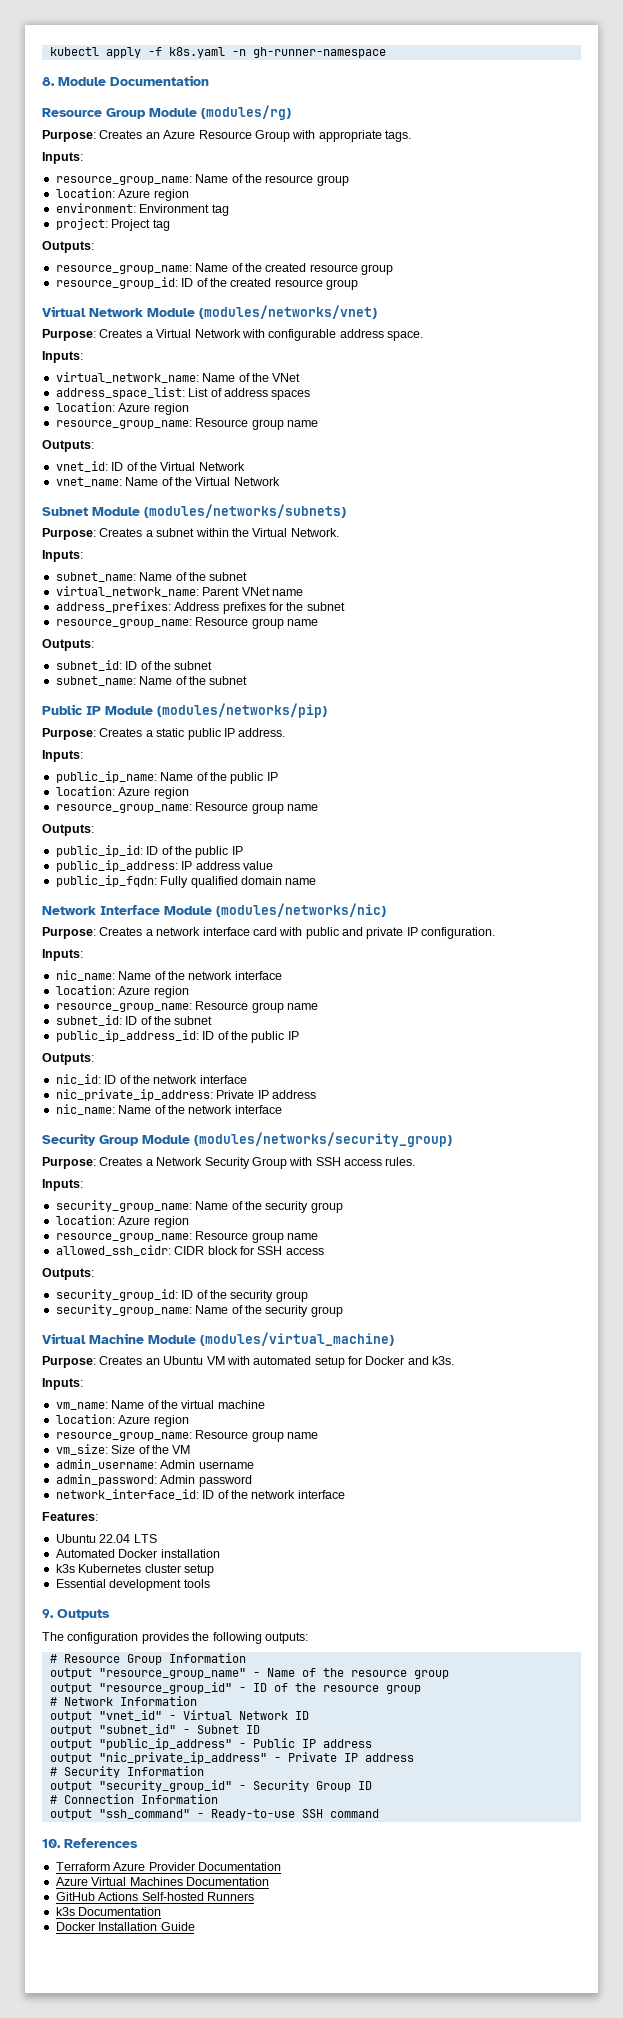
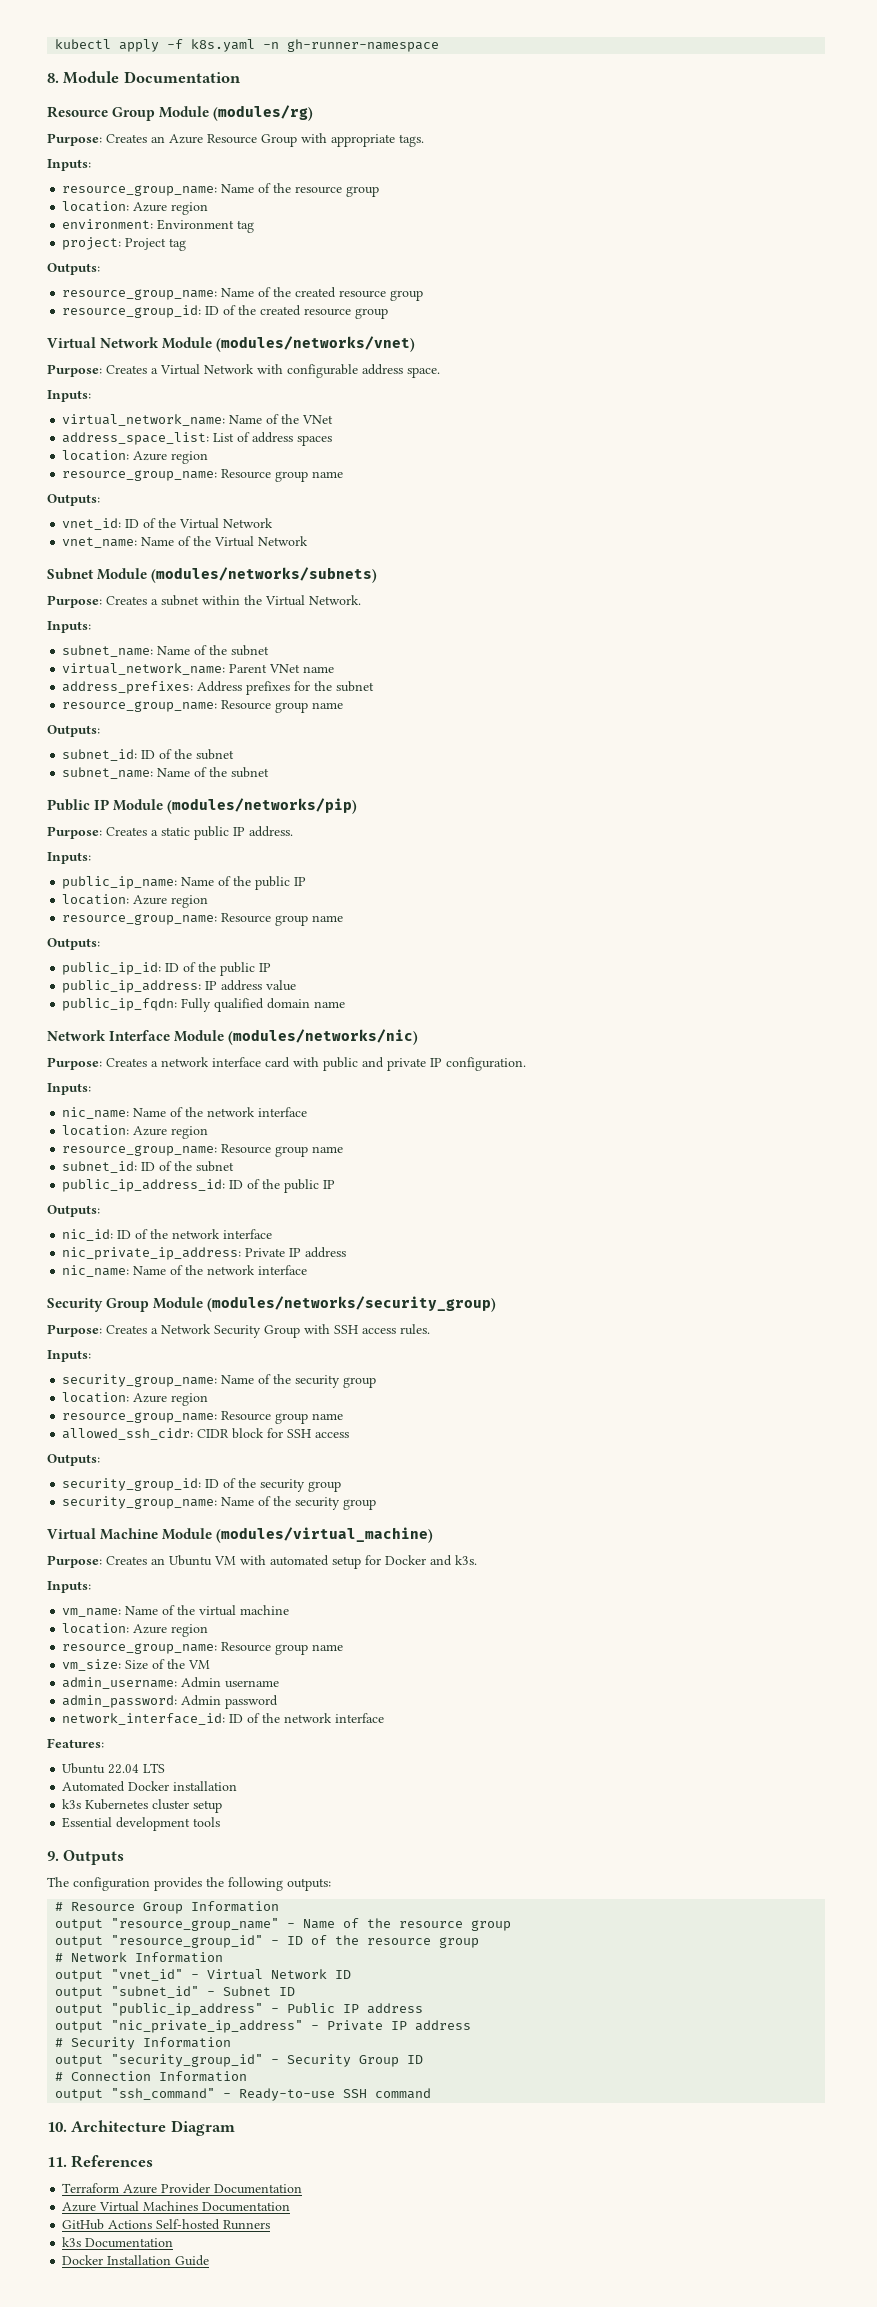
- 10. References
+ 10. Architecture Diagram
+ 11. References

